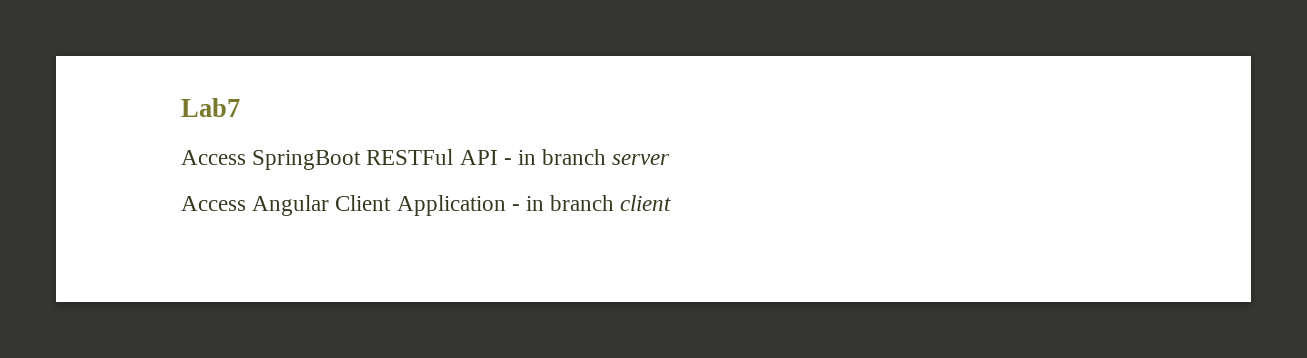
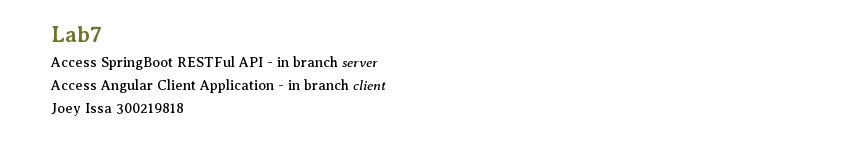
+ Joey Issa 300219818

